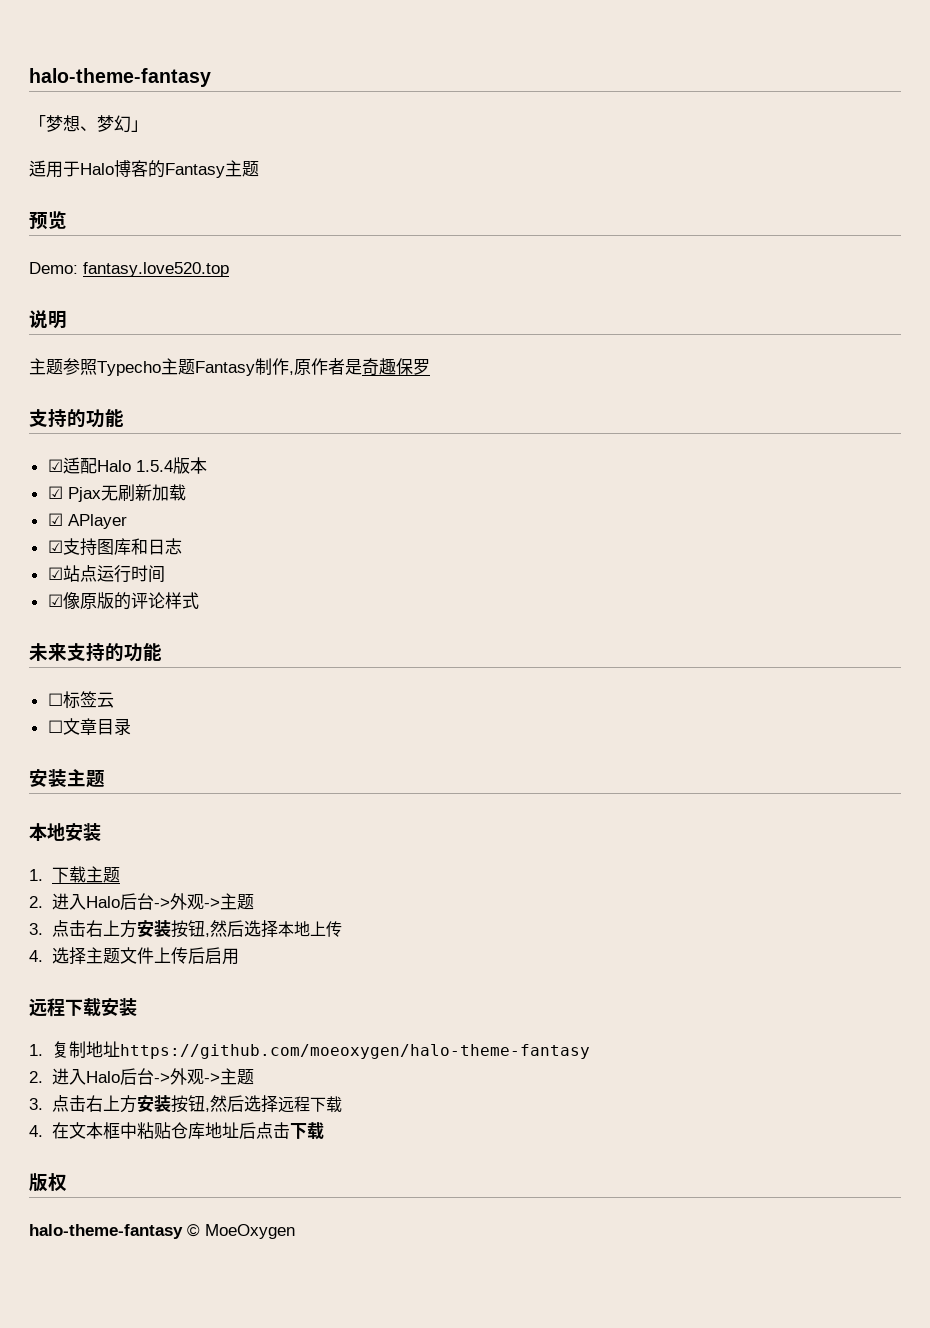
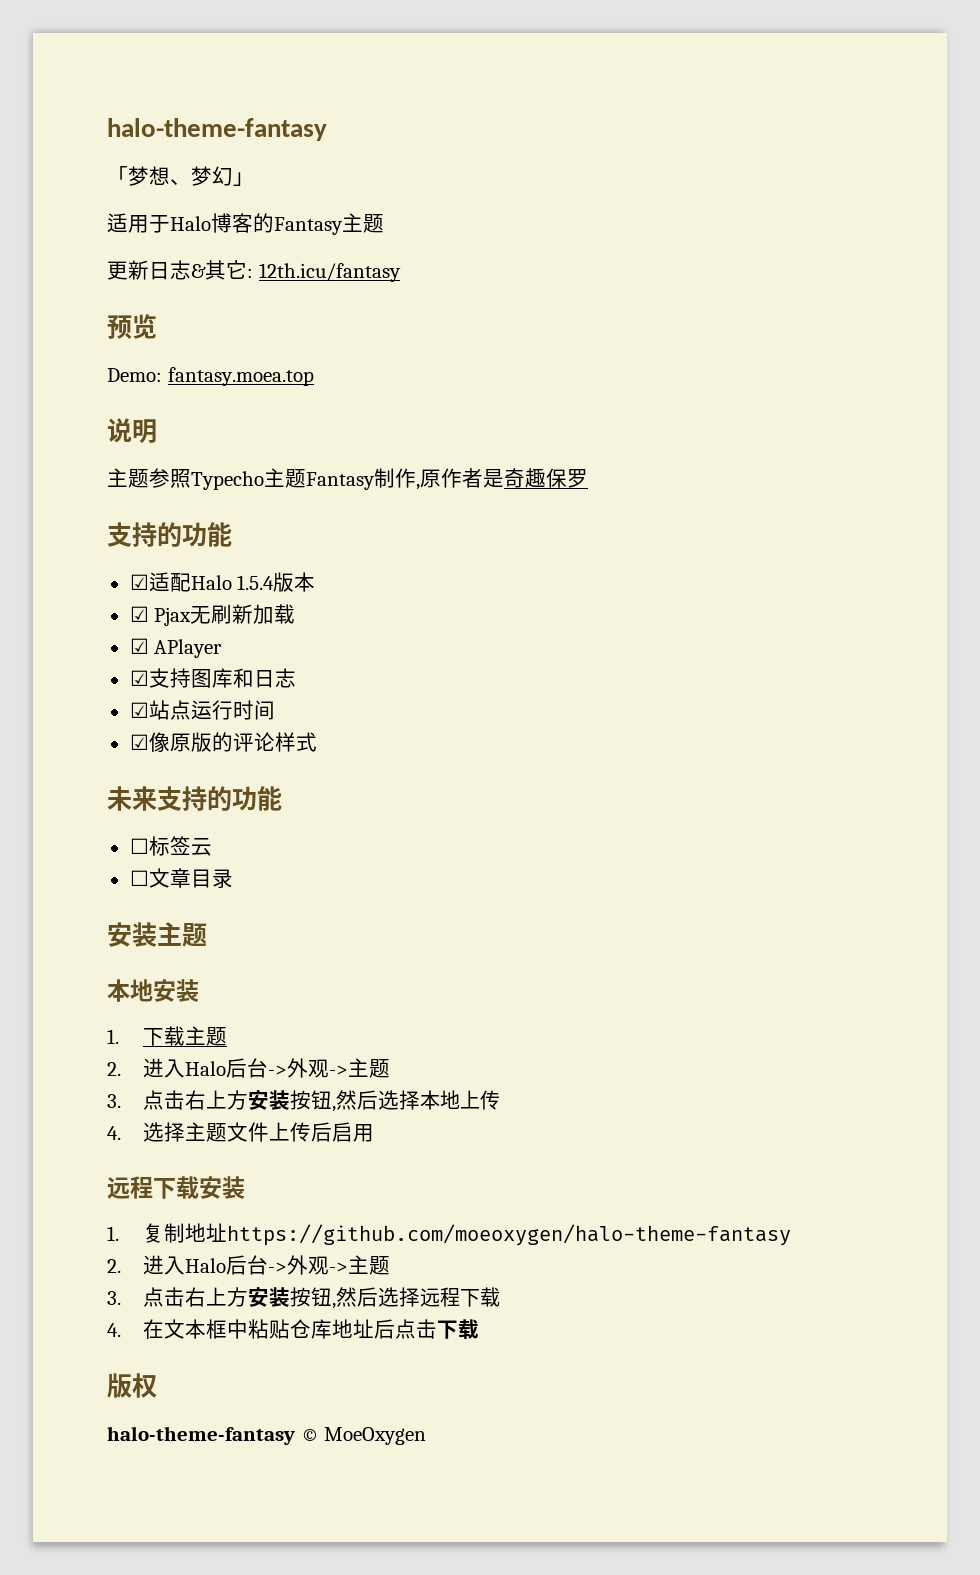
+ 更新日志&其它: 12th.icu/fantasy
- Demo: fantasy.love520.top
+ Demo: fantasy.moea.top

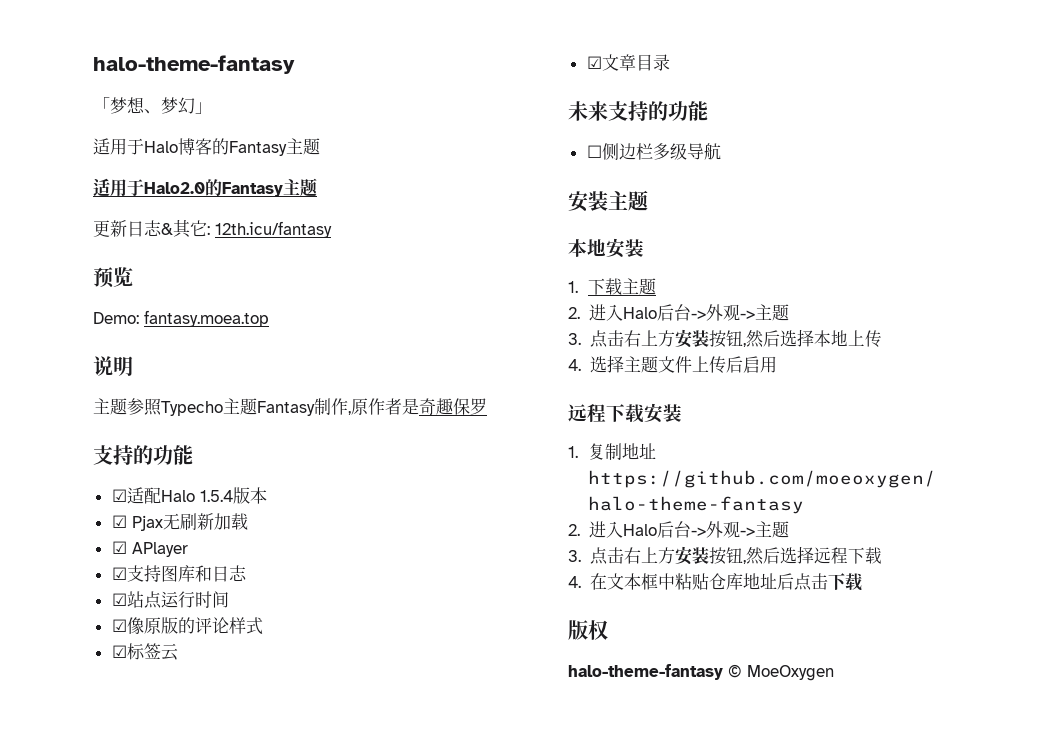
+ 适用于Halo2.0的Fantasy主题
+ ☑标签云
+ ☑文章目录
- ☐标签云
- ☐文章目录
+ ☐侧边栏多级导航

